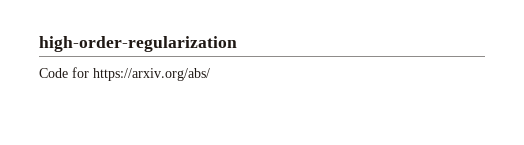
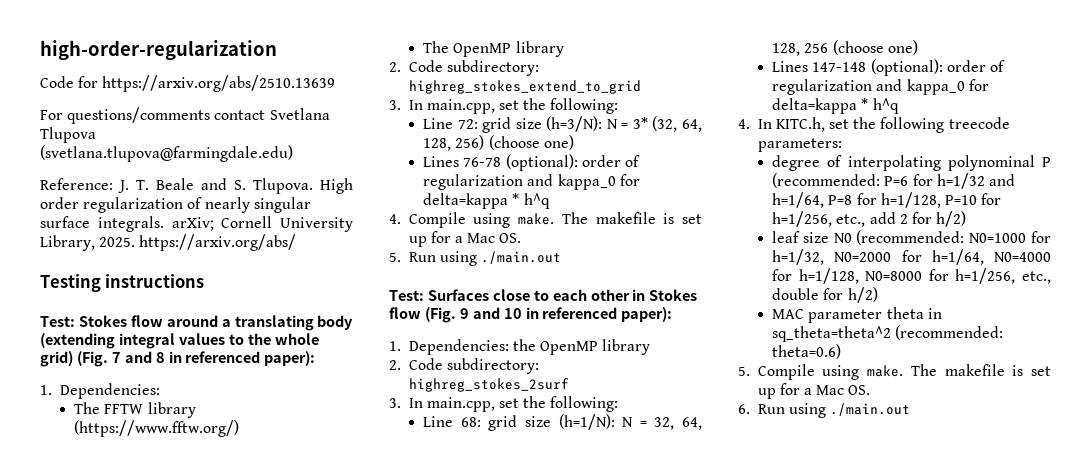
- Code for https://arxiv.org/abs/
+ Code for https://arxiv.org/abs/2510.13639
+ For questions/comments contact Svetlana Tlupova (svetlana.tlupova@farmingdale.edu)
+ Reference: J. T. Beale and S. Tlupova. High order regularization of nearly singular surface integrals. arXiv; Cornell University Library, 2025. https://arxiv.org/abs/
+ Testing instructions
+ Test: Stokes flow around a translating body (extending integral values to the whole grid) (Fig. 7 and 8 in referenced paper):
+ 1. Dependencies:
+ The FFTW library (https://www.fftw.org/)
+ The OpenMP library
+ 2. Code subdirectory: highreg_stokes_extend_to_grid
+ 3. In main.cpp, set the following:
+ Line 72: grid size (h=3/N): N = 3* (32, 64, 128, 256) (choose one)
+ Lines 76-78 (optional): order of regularization and kappa_0 for delta=kappa * h^q
+ 4. Compile using make. The makefile is set up for a Mac OS.
+ 5. Run using ./main.out
+ Test: Surfaces close to each other in Stokes flow (Fig. 9 and 10 in referenced paper):
+ 1. Dependencies: the OpenMP library
+ 2. Code subdirectory: highreg_stokes_2surf
+ 3. In main.cpp, set the following:
+ Line 68: grid size (h=1/N): N = 32, 64, 128, 256 (choose one)
+ Lines 147-148 (optional): order of regularization and kappa_0 for delta=kappa * h^q
+ 4. In KITC.h, set the following treecode parameters:
+ degree of interpolating polynominal P (recommended: P=6 for h=1/32 and h=1/64, P=8 for h=1/128, P=10 for h=1/256, etc., add 2 for h/2)
+ leaf size N0 (recommended: N0=1000 for h=1/32, N0=2000 for h=1/64, N0=4000 for h=1/128, N0=8000 for h=1/256, etc., double for h/2)
+ MAC parameter theta in sq_theta=theta^2 (recommended: theta=0.6)
+ 5. Compile using make. The makefile is set up for a Mac OS.
+ 6. Run using ./main.out

